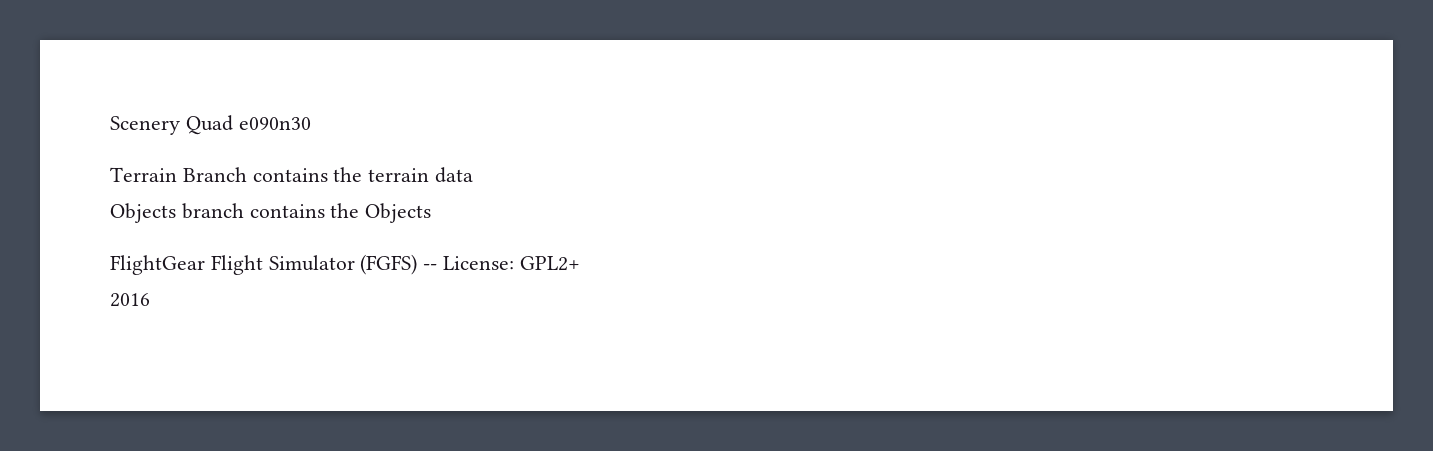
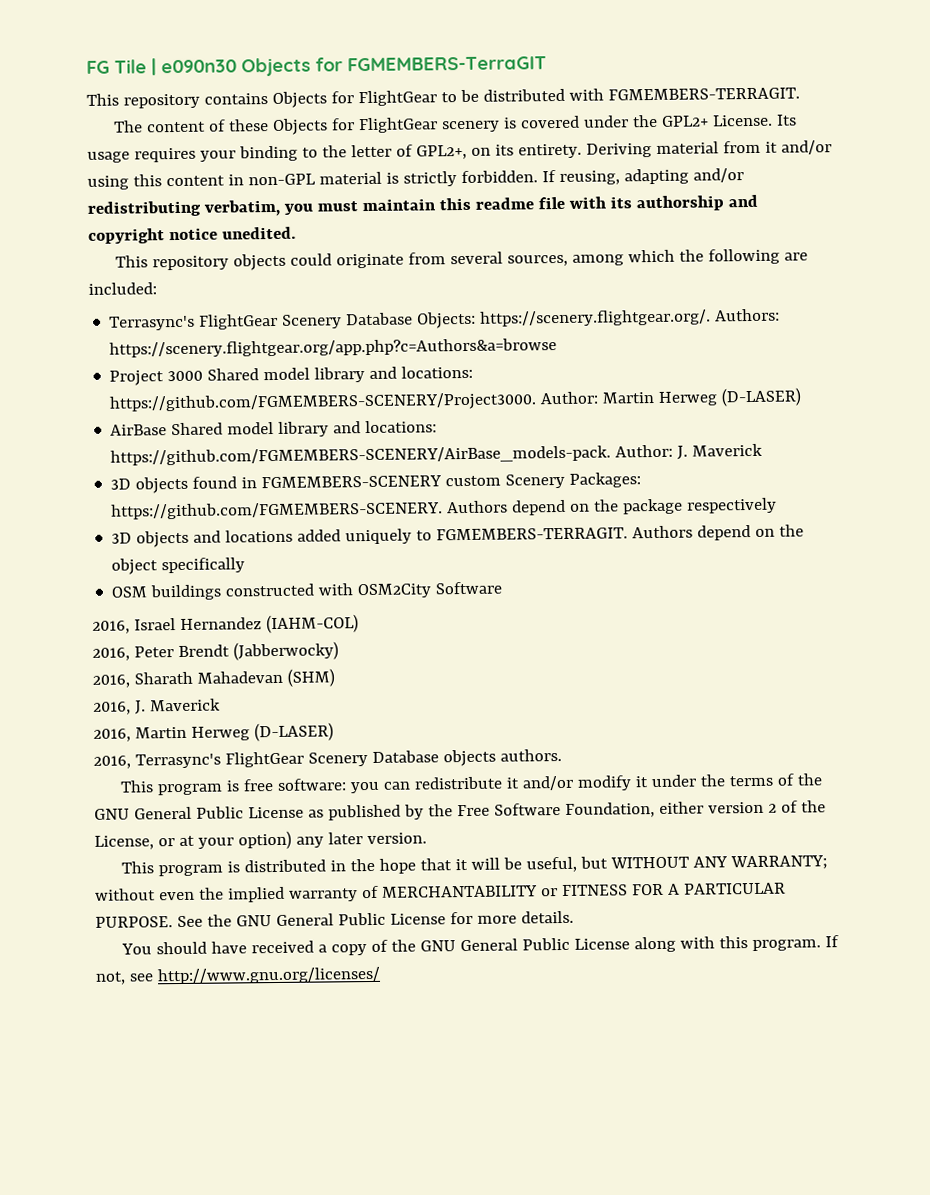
- Scenery Quad e090n30
- Terrain Branch contains the terrain data
- Objects branch contains the Objects
- FlightGear Flight Simulator (FGFS) -- License: GPL2+
- 2016
+ FG Tile | e090n30 Objects for FGMEMBERS-TerraGIT
+ This repository contains Objects for FlightGear to be distributed with FGMEMBERS-TERRAGIT.
+ The content of these Objects for FlightGear scenery is covered under the GPL2+ License. Its usage requires your binding to the letter of GPL2+, on its entirety. Deriving material from it and/or using this content in non-GPL material is strictly forbidden. If reusing, adapting and/or redistributing verbatim, you must maintain this readme file with its authorship and copyright notice unedited.
+ This repository objects could originate from several sources, among which the following are included:
+ Terrasync's FlightGear Scenery Database Objects: https://scenery.flightgear.org/. Authors: https://scenery.flightgear.org/app.php?c=Authors&a=browse
+ Project 3000 Shared model library and locations: https://github.com/FGMEMBERS-SCENERY/Project3000. Author: Martin Herweg (D-LASER)
+ AirBase Shared model library and locations: https://github.com/FGMEMBERS-SCENERY/AirBase_models-pack. Author: J. Maverick
+ 3D objects found in FGMEMBERS-SCENERY custom Scenery Packages: https://github.com/FGMEMBERS-SCENERY. Authors depend on the package respectively
+ 3D objects and locations added uniquely to FGMEMBERS-TERRAGIT. Authors depend on the object specifically
+ OSM buildings constructed with OSM2City Software
+ 2016, Israel Hernandez (IAHM-COL)
+ 2016, Peter Brendt (Jabberwocky)
+ 2016, Sharath Mahadevan (SHM)
+ 2016, J. Maverick
+ 2016, Martin Herweg (D-LASER)
+ 2016, Terrasync's FlightGear Scenery Database objects authors.
+ This program is free software: you can redistribute it and/or modify it under the terms of the GNU General Public License as published by the Free Software Foundation, either version 2 of the License, or at your option) any later version.
+ This program is distributed in the hope that it will be useful, but WITHOUT ANY WARRANTY; without even the implied warranty of MERCHANTABILITY or FITNESS FOR A PARTICULAR PURPOSE. See the GNU General Public License for more details.
+ You should have received a copy of the GNU General Public License along with this program. If not, see http://www.gnu.org/licenses/

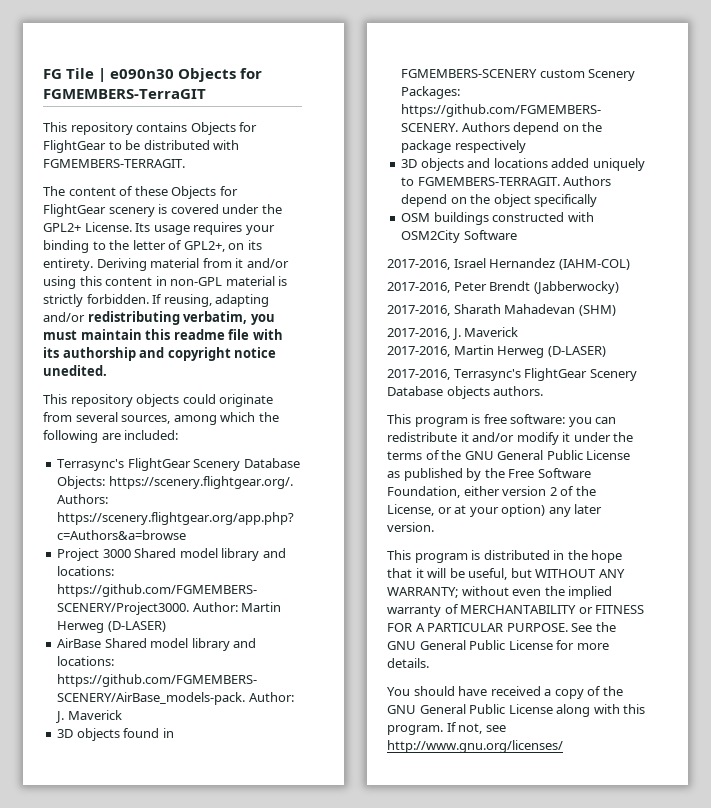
- 2016, Israel Hernandez (IAHM-COL)
+ 2017-2016, Israel Hernandez (IAHM-COL)
- 2016, Peter Brendt (Jabberwocky)
+ 2017-2016, Peter Brendt (Jabberwocky)
- 2016, Sharath Mahadevan (SHM)
+ 2017-2016, Sharath Mahadevan (SHM)
- 2016, J. Maverick
- 2016, Martin Herweg (D-LASER)
- 2016, Terrasync's FlightGear Scenery Database objects authors.
+ 2017-2016, J. Maverick
+ 2017-2016, Martin Herweg (D-LASER)
+ 2017-2016, Terrasync's FlightGear Scenery Database objects authors.

